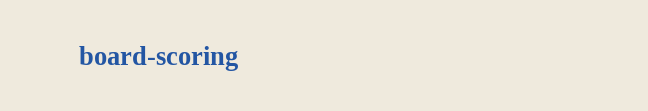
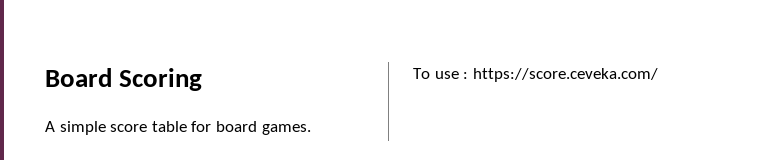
- board-scoring
+ Board Scoring
+ A simple score table for board games.
+ To use : https://score.ceveka.com/

